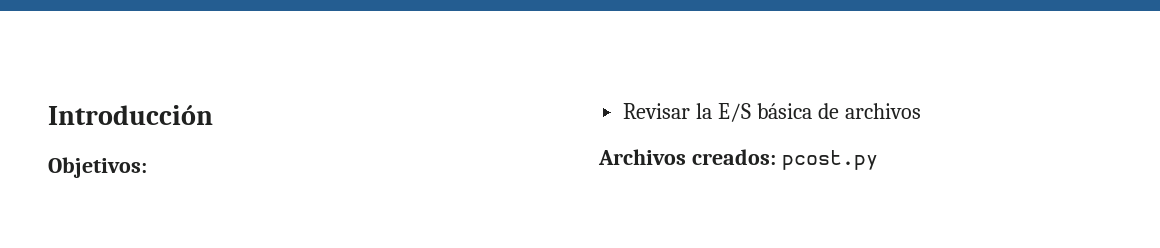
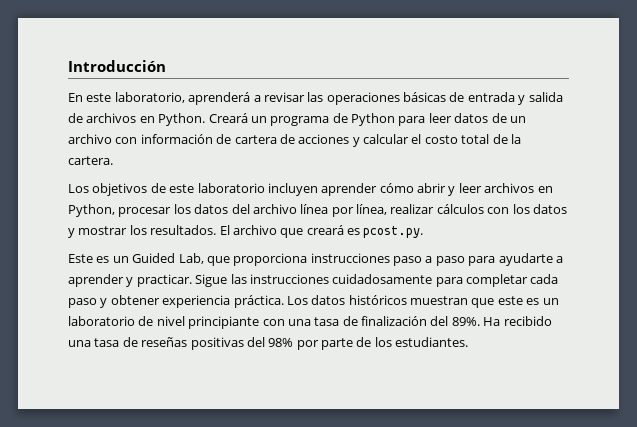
- Objetivos:
- Revisar la E/S básica de archivos
- Archivos creados: pcost.py
+ En este laboratorio, aprenderá a revisar las operaciones básicas de entrada y salida de archivos en Python. Creará un programa de Python para leer datos de un archivo con información de cartera de acciones y calcular el costo total de la cartera.
+ Los objetivos de este laboratorio incluyen aprender cómo abrir y leer archivos en Python, procesar los datos del archivo línea por línea, realizar cálculos con los datos y mostrar los resultados. El archivo que creará es pcost.py.
+ Este es un Guided Lab, que proporciona instrucciones paso a paso para ayudarte a aprender y practicar. Sigue las instrucciones cuidadosamente para completar cada paso y obtener experiencia práctica. Los datos históricos muestran que este es un laboratorio de nivel principiante con una tasa de finalización del 89%. Ha recibido una tasa de reseñas positivas del 98% por parte de los estudiantes.

